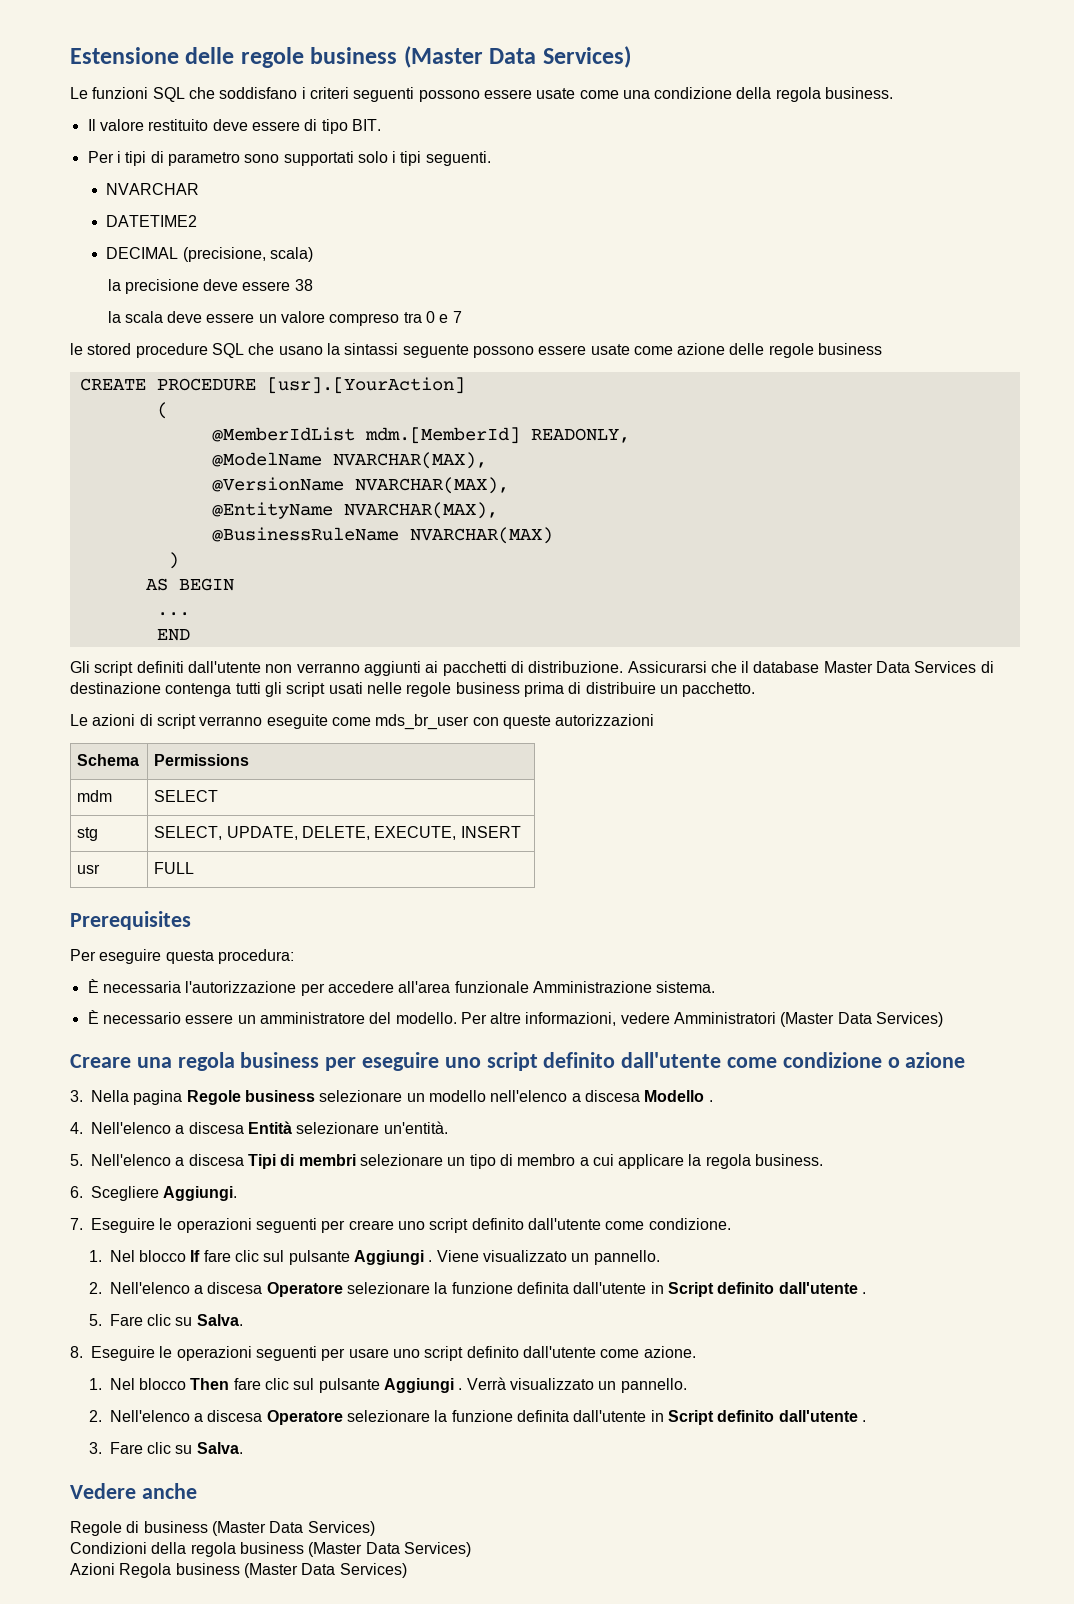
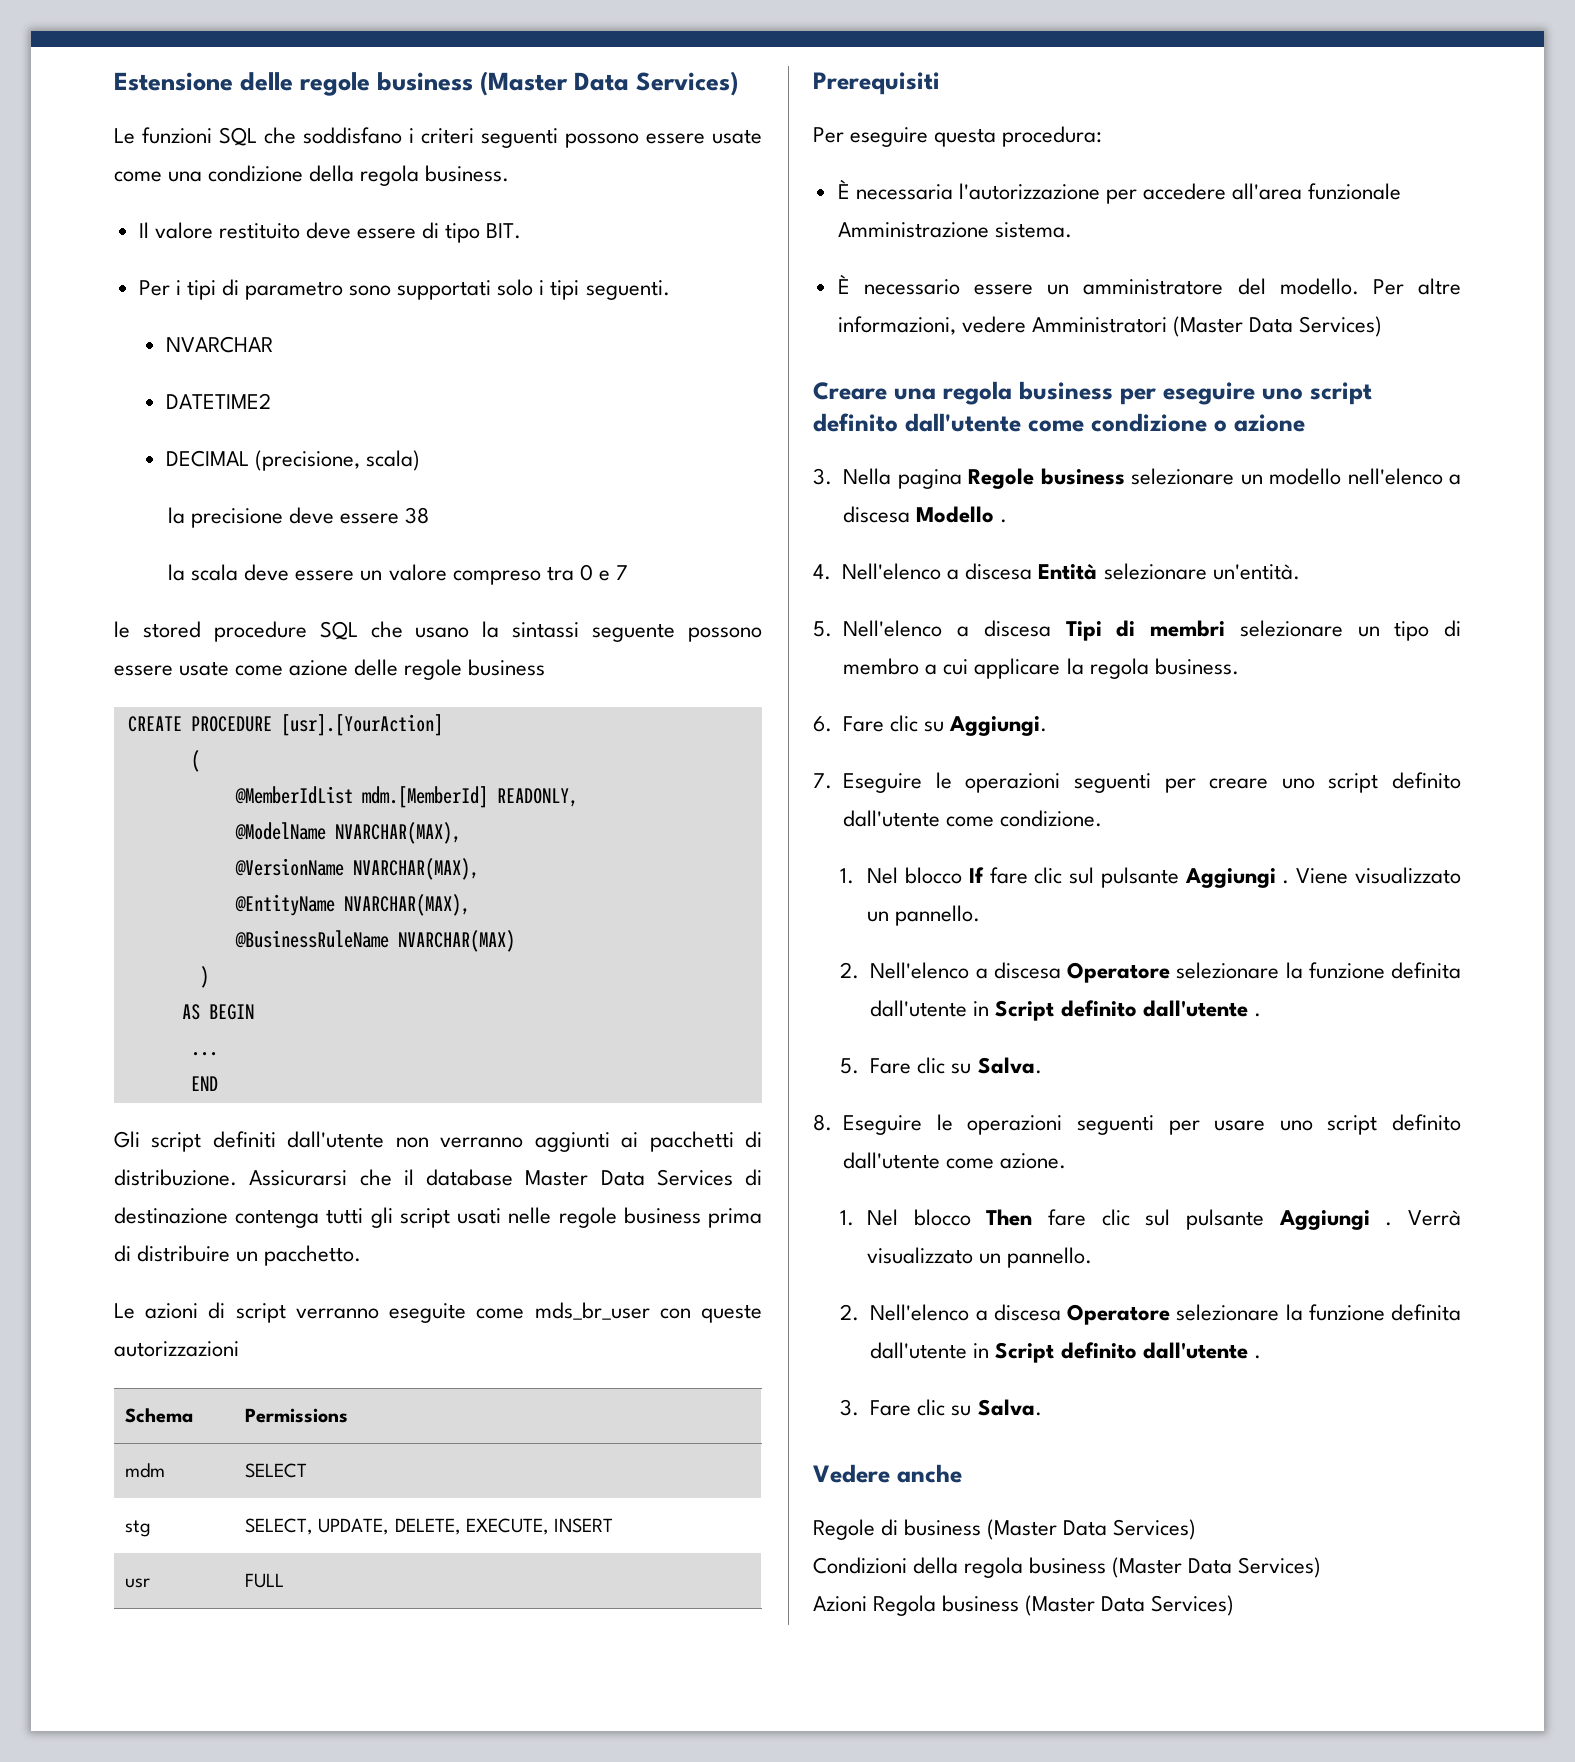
- Prerequisites
+ Prerequisiti
- 6. Scegliere Aggiungi.
+ 6. Fare clic su Aggiungi.

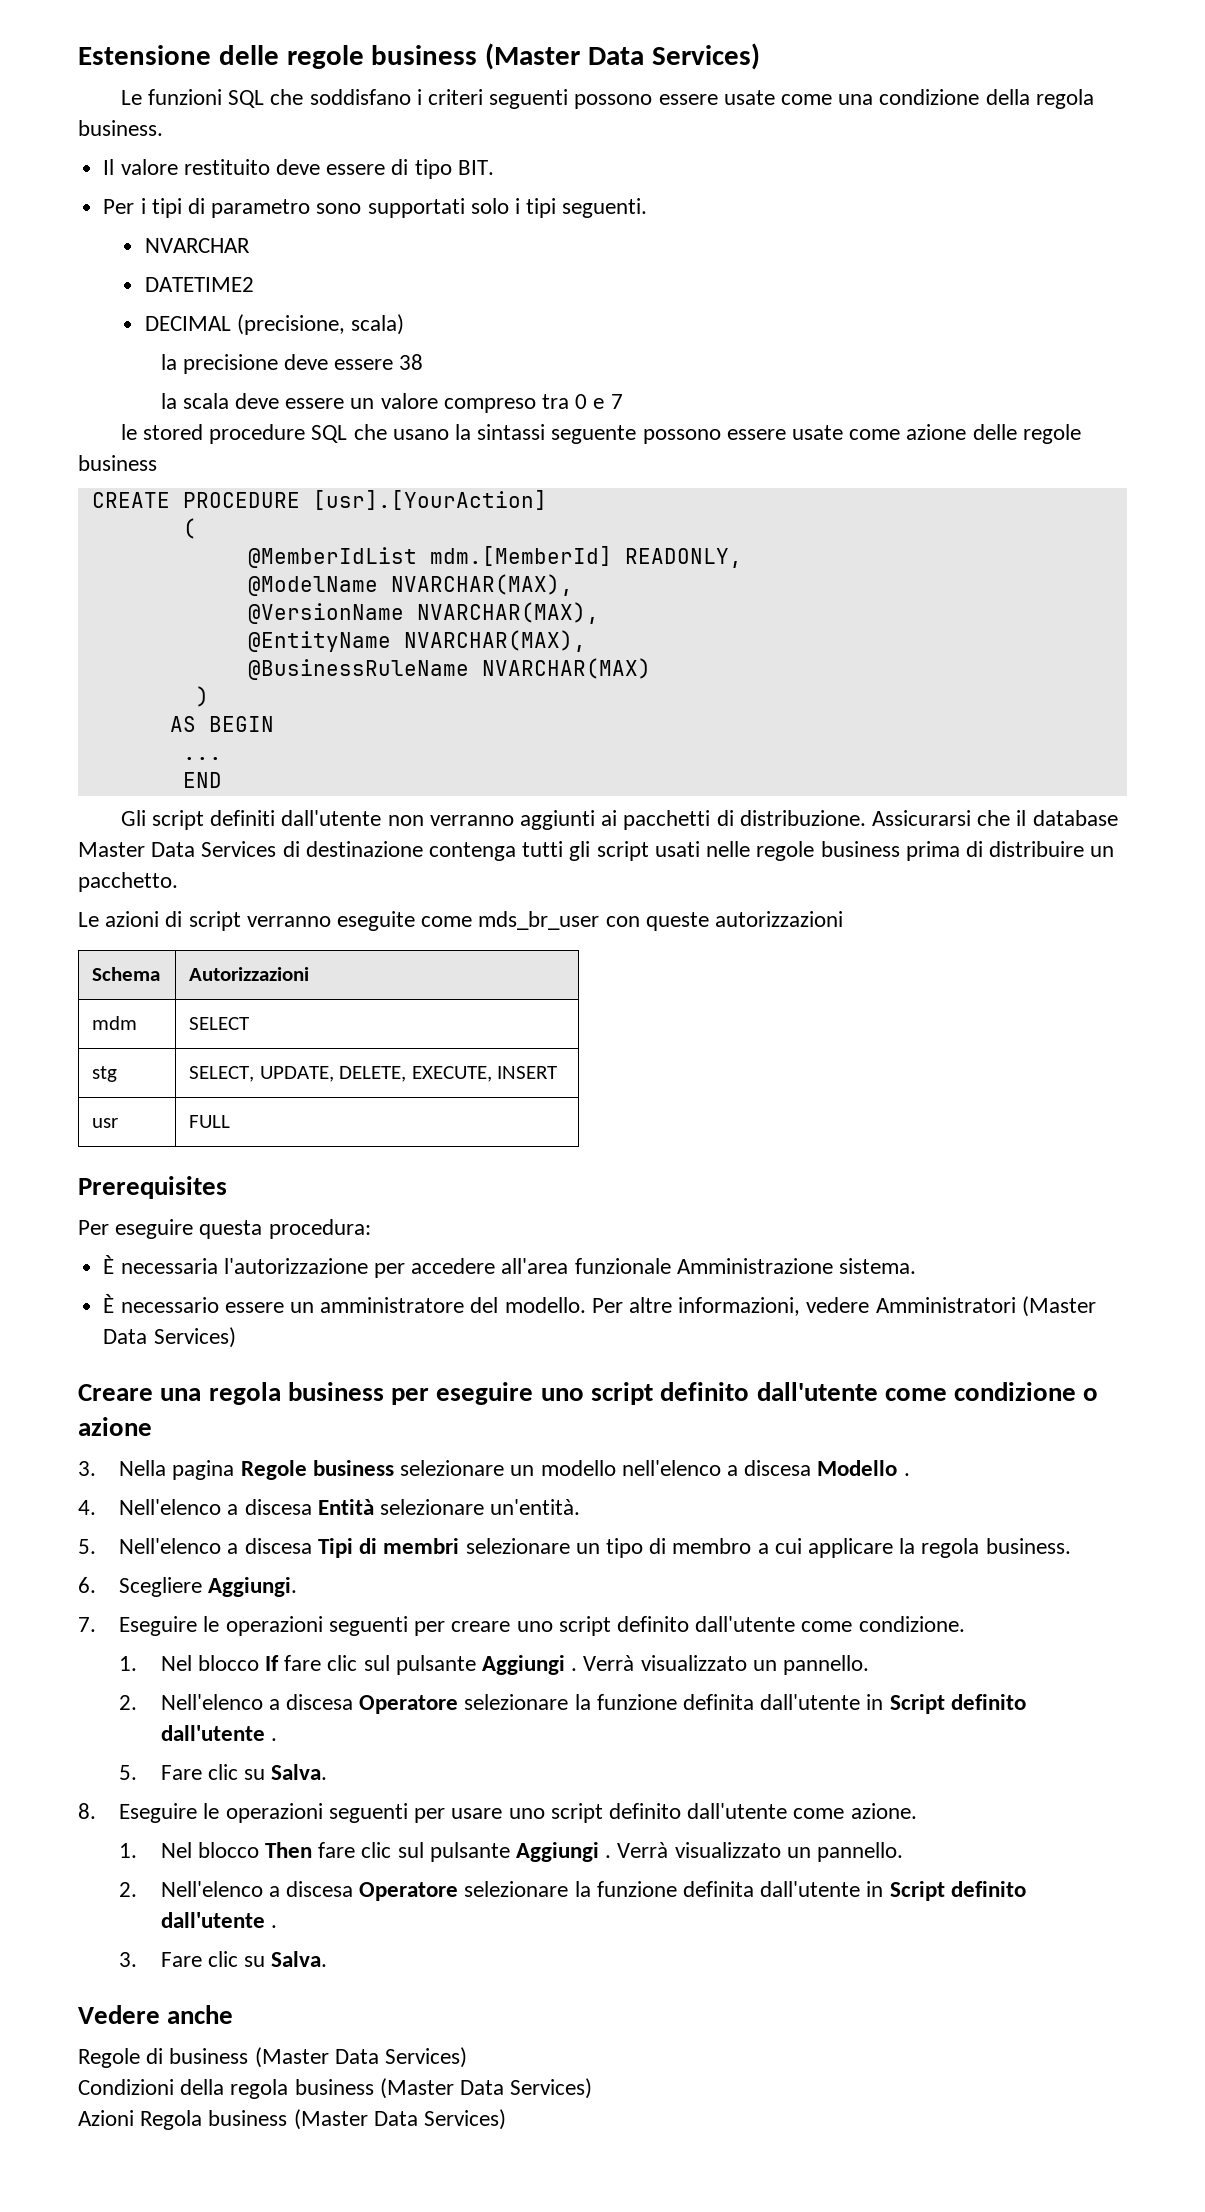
- Schema | Permissions
+ Schema | Autorizzazioni
- Prerequisiti
+ Prerequisites
- 6. Fare clic su Aggiungi.
+ 6. Scegliere Aggiungi.
- 1. Nel blocco If fare clic sul pulsante Aggiungi . Viene visualizzato un pannello.
+ 1. Nel blocco If fare clic sul pulsante Aggiungi . Verrà visualizzato un pannello.

